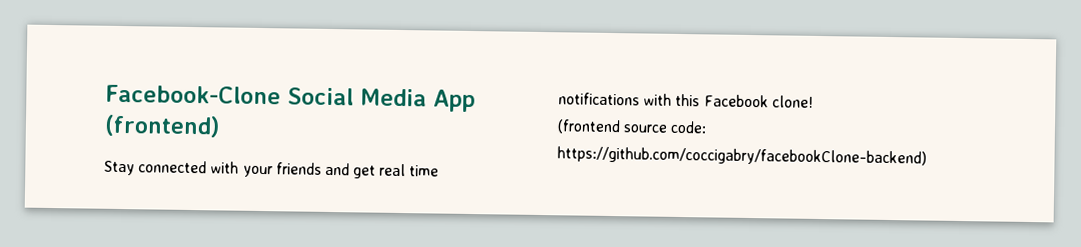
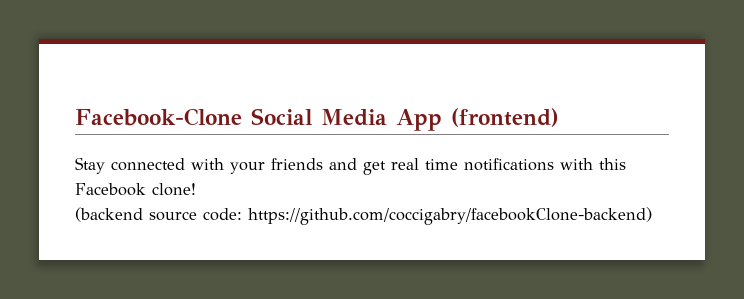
- (frontend source code: https://github.com/coccigabry/facebookClone-backend)
+ (backend source code: https://github.com/coccigabry/facebookClone-backend)

